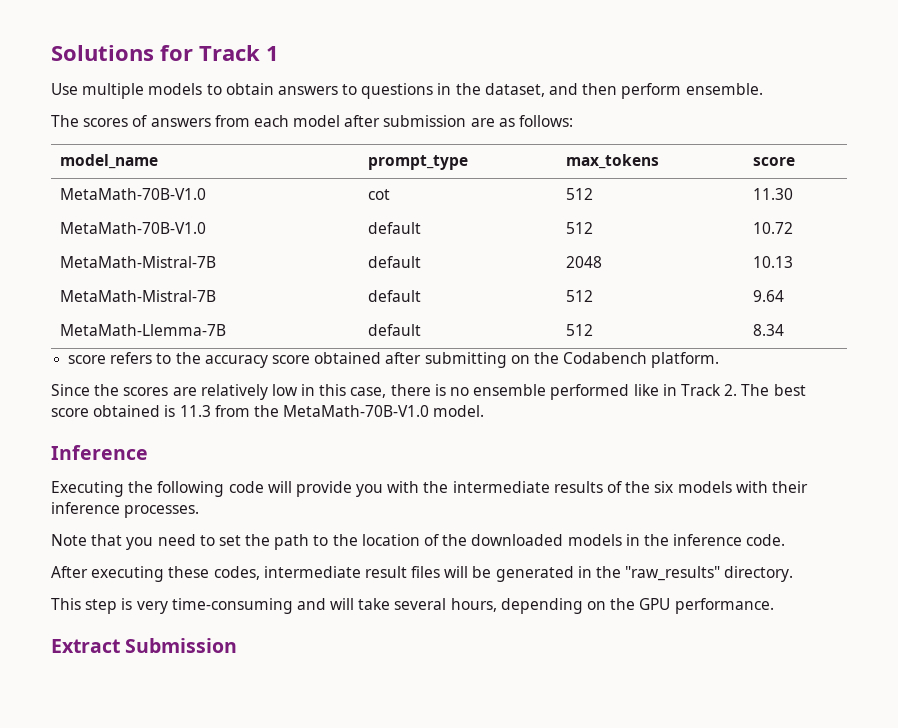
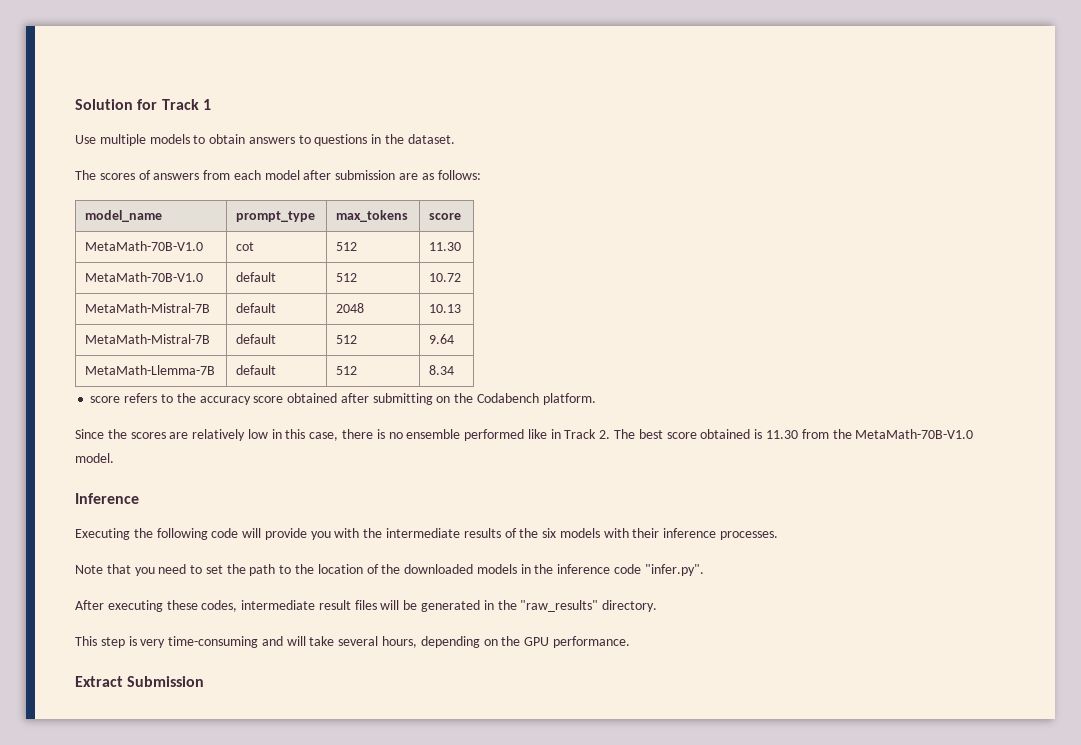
- Solutions for Track 1
+ Solution for Track 1
- Use multiple models to obtain answers to questions in the dataset, and then perform ensemble.
+ Use multiple models to obtain answers to questions in the dataset.
- Since the scores are relatively low in this case, there is no ensemble performed like in Track 2. The best score obtained is 11.3 from the MetaMath-70B-V1.0 model.
+ Since the scores are relatively low in this case, there is no ensemble performed like in Track 2. The best score obtained is 11.30 from the MetaMath-70B-V1.0 model.
- Note that you need to set the path to the location of the downloaded models in the inference code.
+ Note that you need to set the path to the location of the downloaded models in the inference code "infer.py".

